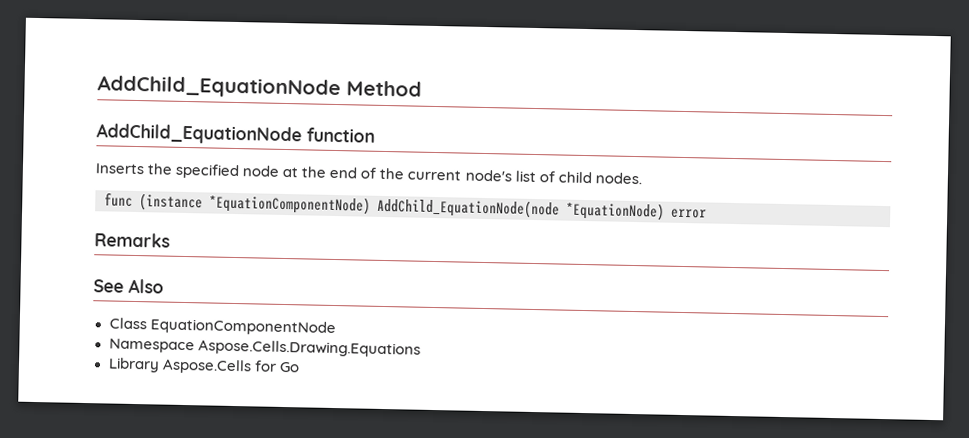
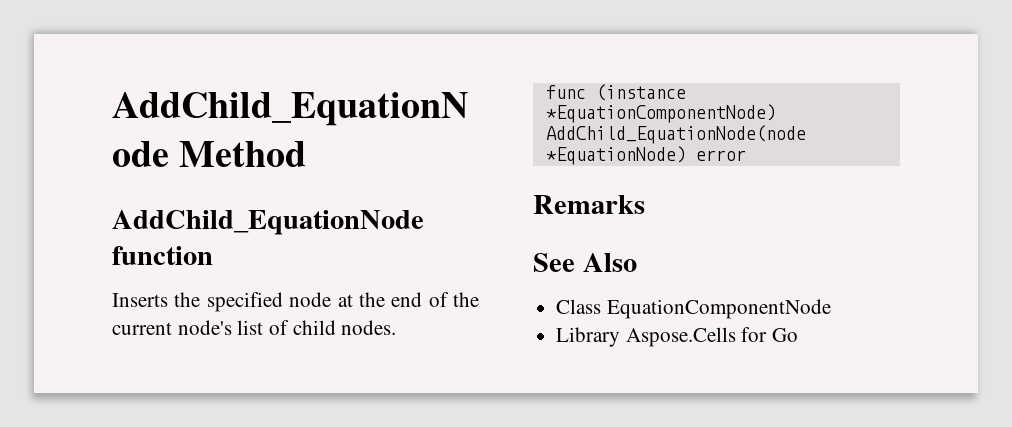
- Namespace Aspose.Cells.Drawing.Equations

